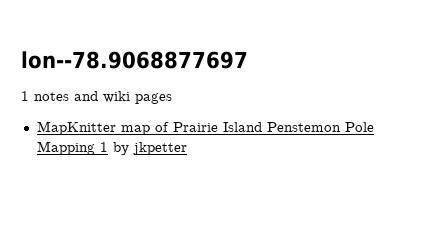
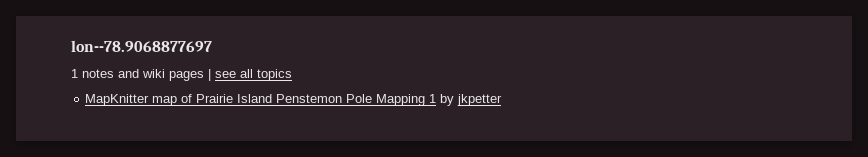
- 1 notes and wiki pages
+ 1 notes and wiki pages | see all topics

